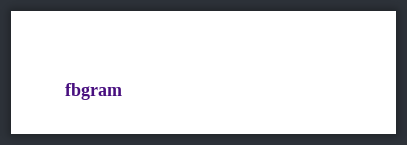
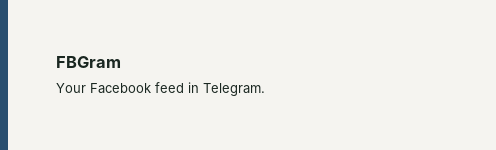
- fbgram
+ FBGram
+ Your Facebook feed in Telegram.

